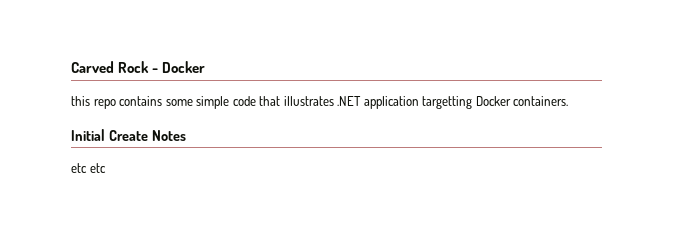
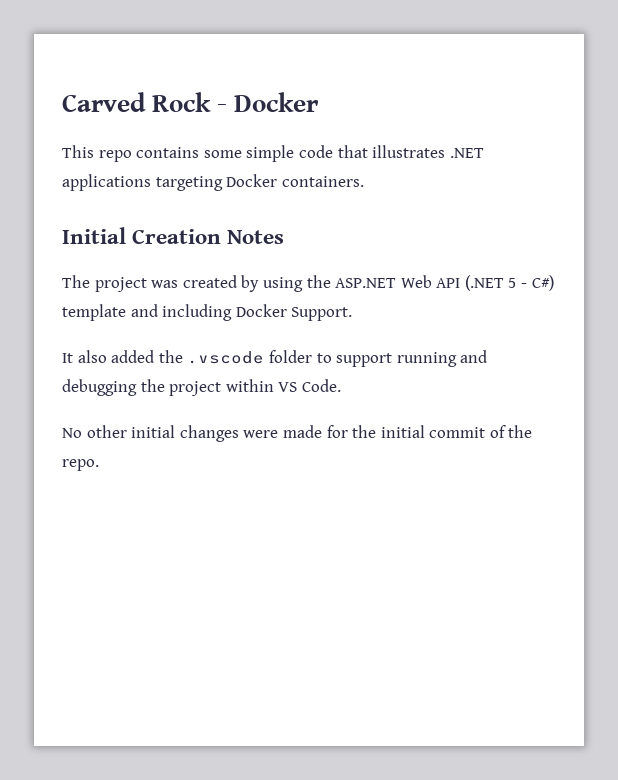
- this repo contains some simple code that illustrates .NET application targetting Docker containers.
+ This repo contains some simple code that illustrates .NET applications targeting Docker containers.
- Initial Create Notes
+ Initial Creation Notes
- etc etc
+ The project was created by using the ASP.NET Web API (.NET 5 - C#) template and including Docker Support.
+ It also added the .vscode folder to support running and debugging the project within VS Code.
+ No other initial changes were made for the initial commit of the repo.

